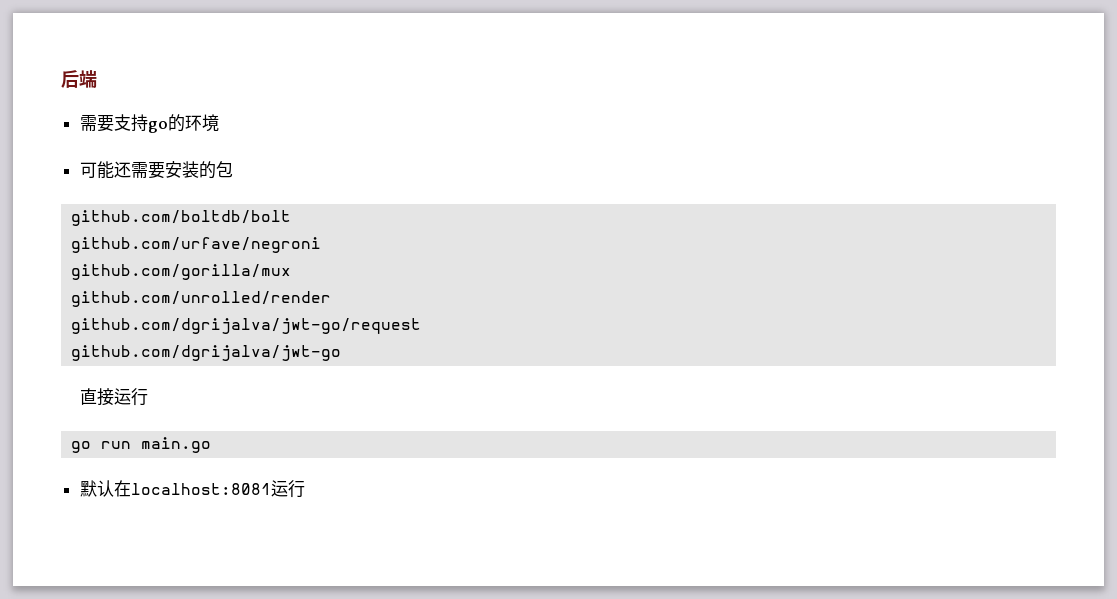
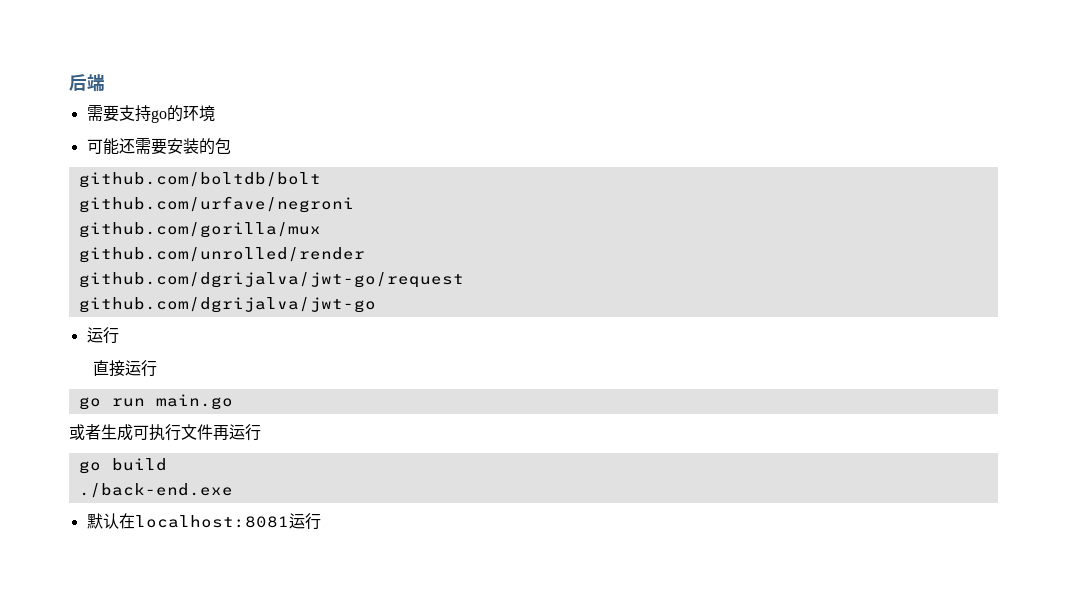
  github.com/dgrijalva/jwt-go
+ 运行
+ 或者生成可执行文件再运行
+ go build
+ ./back-end.exe

